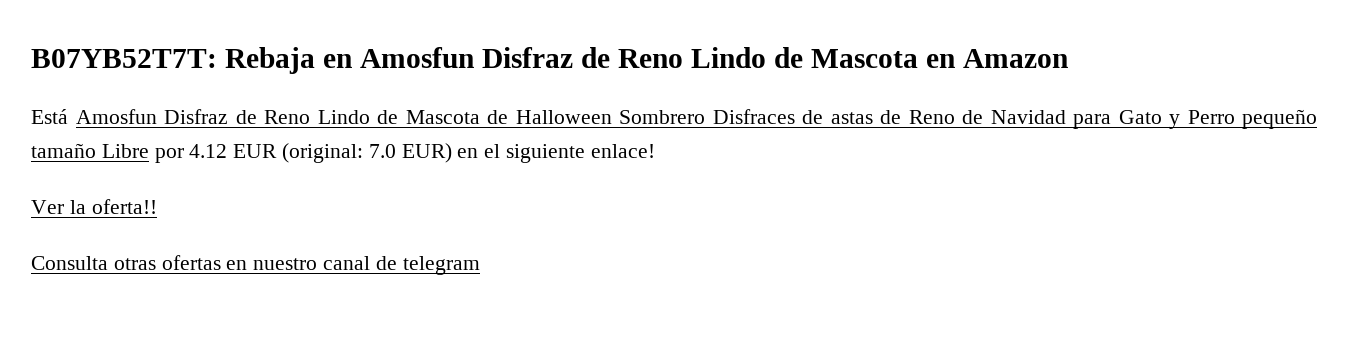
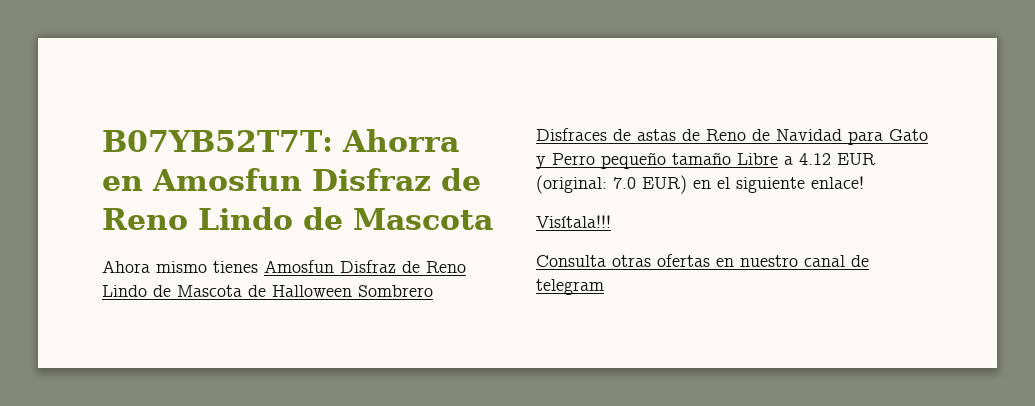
- B07YB52T7T: Rebaja en Amosfun Disfraz de Reno Lindo de Mascota en Amazon
- Está Amosfun Disfraz de Reno Lindo de Mascota de Halloween Sombrero Disfraces de astas de Reno de Navidad para Gato y Perro pequeño tamaño Libre por 4.12 EUR (original: 7.0 EUR) en el siguiente enlace!
+ B07YB52T7T: Ahorra en Amosfun Disfraz de Reno Lindo de Mascota
+ Ahora mismo tienes Amosfun Disfraz de Reno Lindo de Mascota de Halloween Sombrero Disfraces de astas de Reno de Navidad para Gato y Perro pequeño tamaño Libre a 4.12 EUR (original: 7.0 EUR) en el siguiente enlace!
- Ver la oferta!!
+ Visítala!!!

